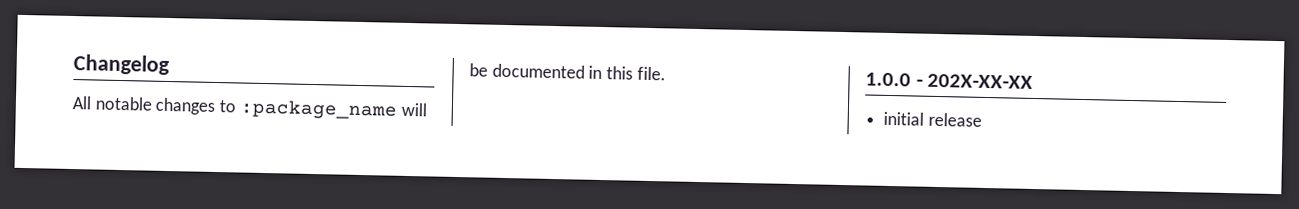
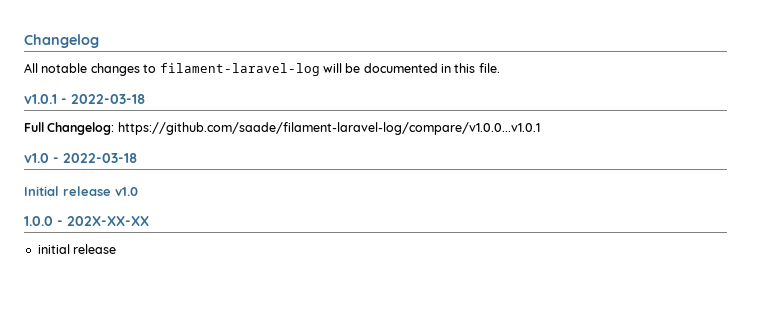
- All notable changes to :package_name will be documented in this file.
+ All notable changes to filament-laravel-log will be documented in this file.
+ v1.0.1 - 2022-03-18
+ Full Changelog: https://github.com/saade/filament-laravel-log/compare/v1.0.0...v1.0.1
+ v1.0 - 2022-03-18
+ Initial release v1.0

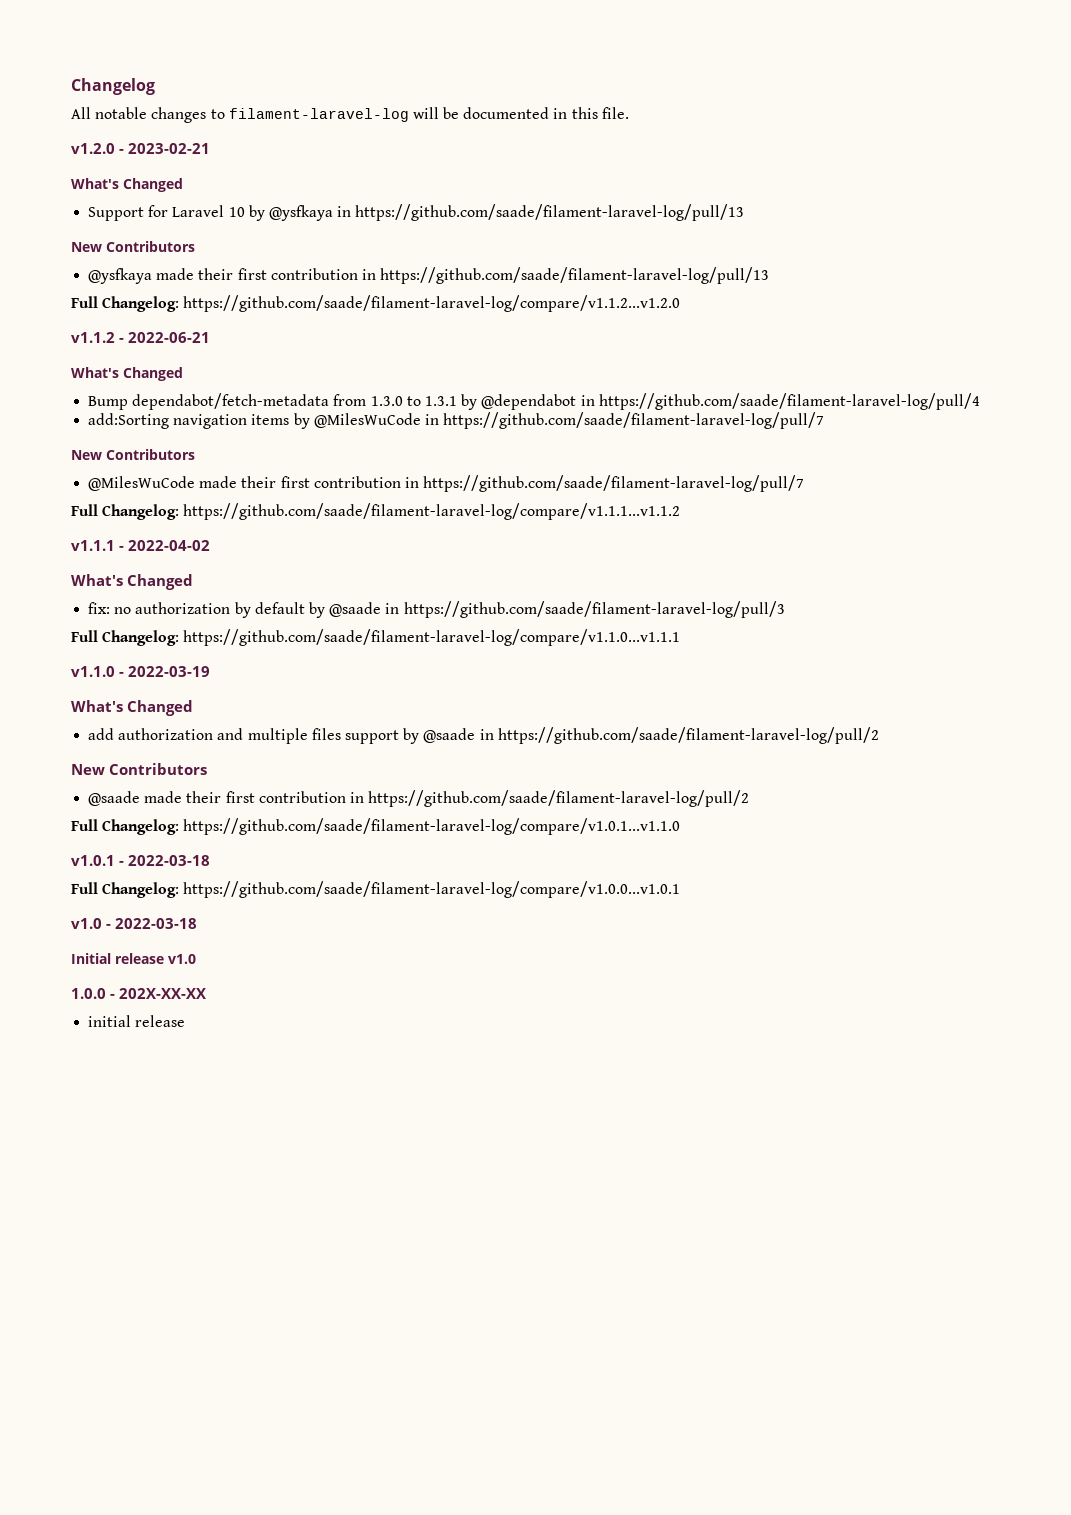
+ v1.2.0 - 2023-02-21
+ What's Changed
+ Support for Laravel 10 by @ysfkaya in https://github.com/saade/filament-laravel-log/pull/13
+ New Contributors
+ @ysfkaya made their first contribution in https://github.com/saade/filament-laravel-log/pull/13
+ Full Changelog: https://github.com/saade/filament-laravel-log/compare/v1.1.2...v1.2.0
+ v1.1.2 - 2022-06-21
+ What's Changed
+ Bump dependabot/fetch-metadata from 1.3.0 to 1.3.1 by @dependabot in https://github.com/saade/filament-laravel-log/pull/4
+ add:Sorting navigation items by @MilesWuCode in https://github.com/saade/filament-laravel-log/pull/7
+ New Contributors
+ @MilesWuCode made their first contribution in https://github.com/saade/filament-laravel-log/pull/7
+ Full Changelog: https://github.com/saade/filament-laravel-log/compare/v1.1.1...v1.1.2
+ v1.1.1 - 2022-04-02
+ What's Changed
+ fix: no authorization by default by @saade in https://github.com/saade/filament-laravel-log/pull/3
+ Full Changelog: https://github.com/saade/filament-laravel-log/compare/v1.1.0...v1.1.1
+ v1.1.0 - 2022-03-19
+ What's Changed
+ add authorization and multiple files support by @saade in https://github.com/saade/filament-laravel-log/pull/2
+ New Contributors
+ @saade made their first contribution in https://github.com/saade/filament-laravel-log/pull/2
+ Full Changelog: https://github.com/saade/filament-laravel-log/compare/v1.0.1...v1.1.0

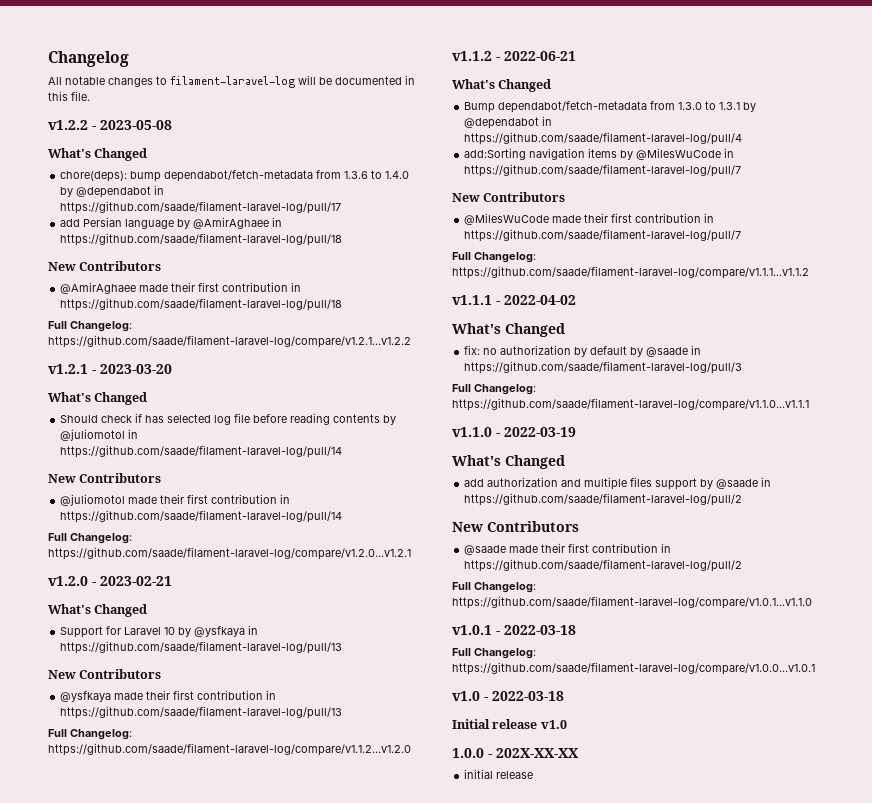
+ v1.2.2 - 2023-05-08
+ What's Changed
+ chore(deps): bump dependabot/fetch-metadata from 1.3.6 to 1.4.0 by @dependabot in https://github.com/saade/filament-laravel-log/pull/17
+ add Persian language by @AmirAghaee in https://github.com/saade/filament-laravel-log/pull/18
+ New Contributors
+ @AmirAghaee made their first contribution in https://github.com/saade/filament-laravel-log/pull/18
+ Full Changelog: https://github.com/saade/filament-laravel-log/compare/v1.2.1...v1.2.2
+ v1.2.1 - 2023-03-20
+ What's Changed
+ Should check if has selected log file before reading contents by @juliomotol in https://github.com/saade/filament-laravel-log/pull/14
+ New Contributors
+ @juliomotol made their first contribution in https://github.com/saade/filament-laravel-log/pull/14
+ Full Changelog: https://github.com/saade/filament-laravel-log/compare/v1.2.0...v1.2.1

